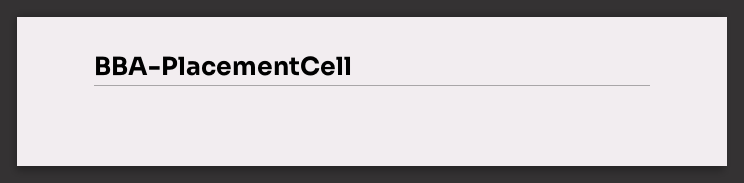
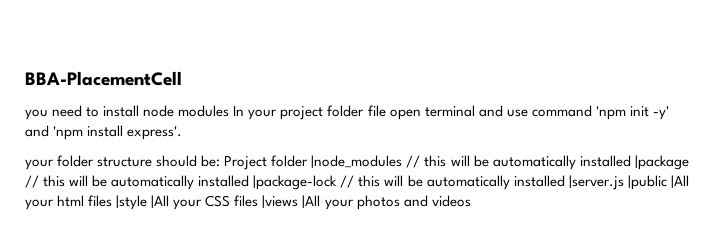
+ you need to install node modules In your project folder file open terminal and use command 'npm init -y' and 'npm install express'.
+ your folder structure should be: Project folder |node_modules // this will be automatically installed |package // this will be automatically installed |package-lock // this will be automatically installed |server.js |public |All your html files |style |All your CSS files |views |All your photos and videos

